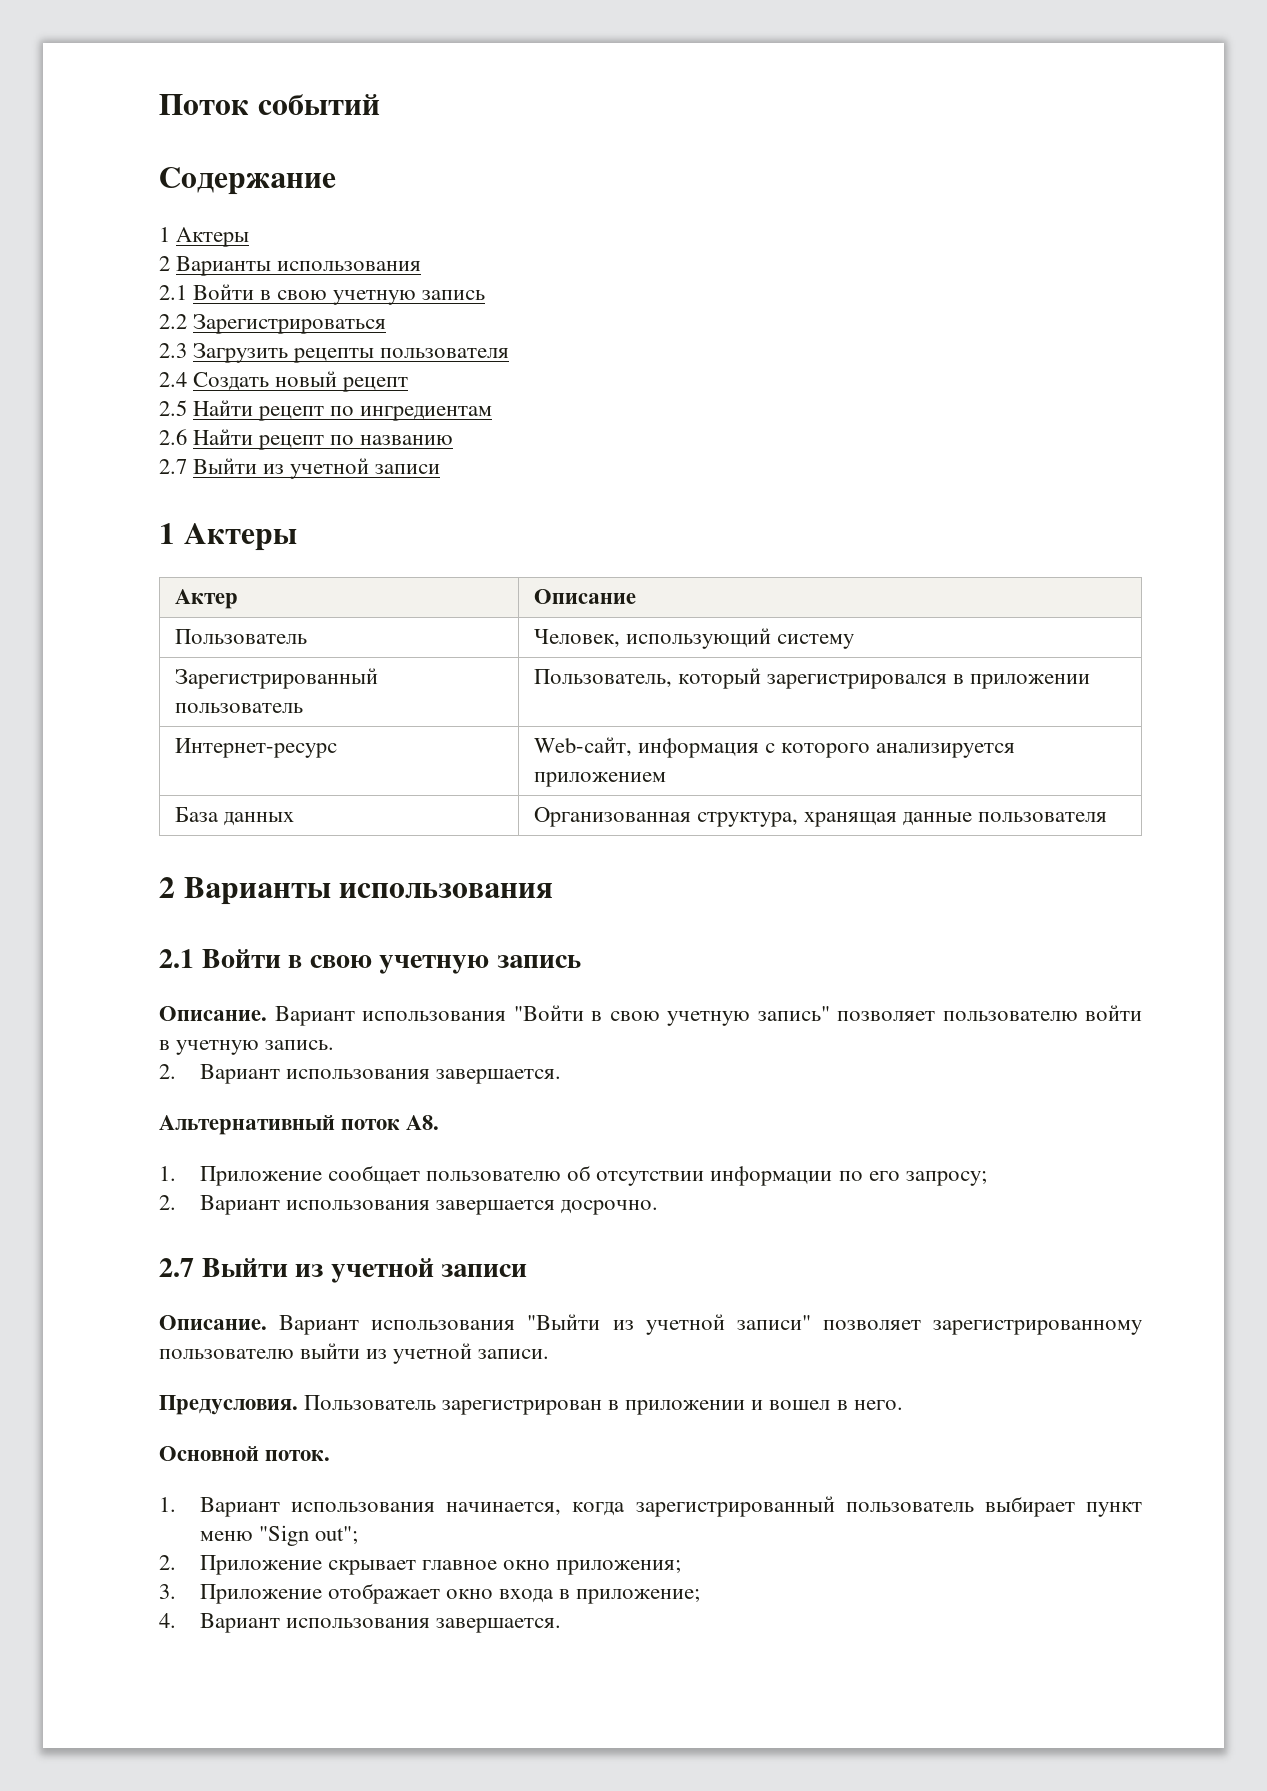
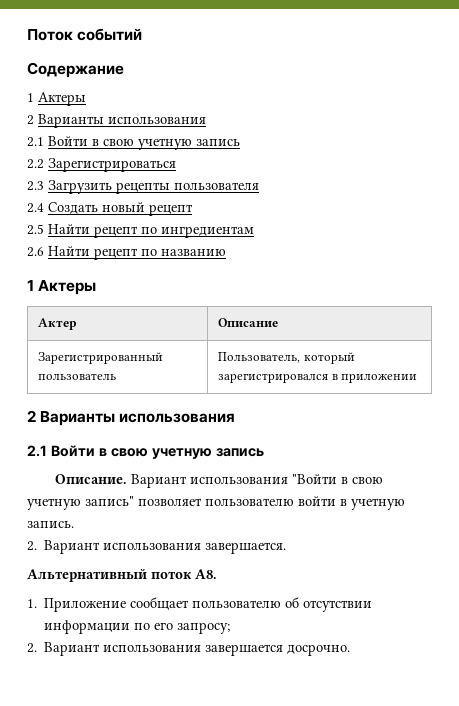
  2.6 Найти рецепт по названию
- 2.7 Выйти из учетной записи
- Пользователь | Человек, использующий систему
- Интернет-ресурс | Web-сайт, информация с которого анализируется приложением
- База данных | Организованная структура, хранящая данные пользователя
  2. Вариант использования завершается досрочно.
- 2.7 Выйти из учетной записи
- Описание. Вариант использования "Выйти из учетной записи" позволяет зарегистрированному пользователю выйти из учетной записи.
- Предусловия. Пользователь зарегистрирован в приложении и вошел в него.
- Основной поток.
- 1. Вариант использования начинается, когда зарегистрированный пользователь выбирает пункт меню "Sign out";
- 2. Приложение скрывает главное окно приложения;
- 3. Приложение отображает окно входа в приложение;
- 4. Вариант использования завершается.

